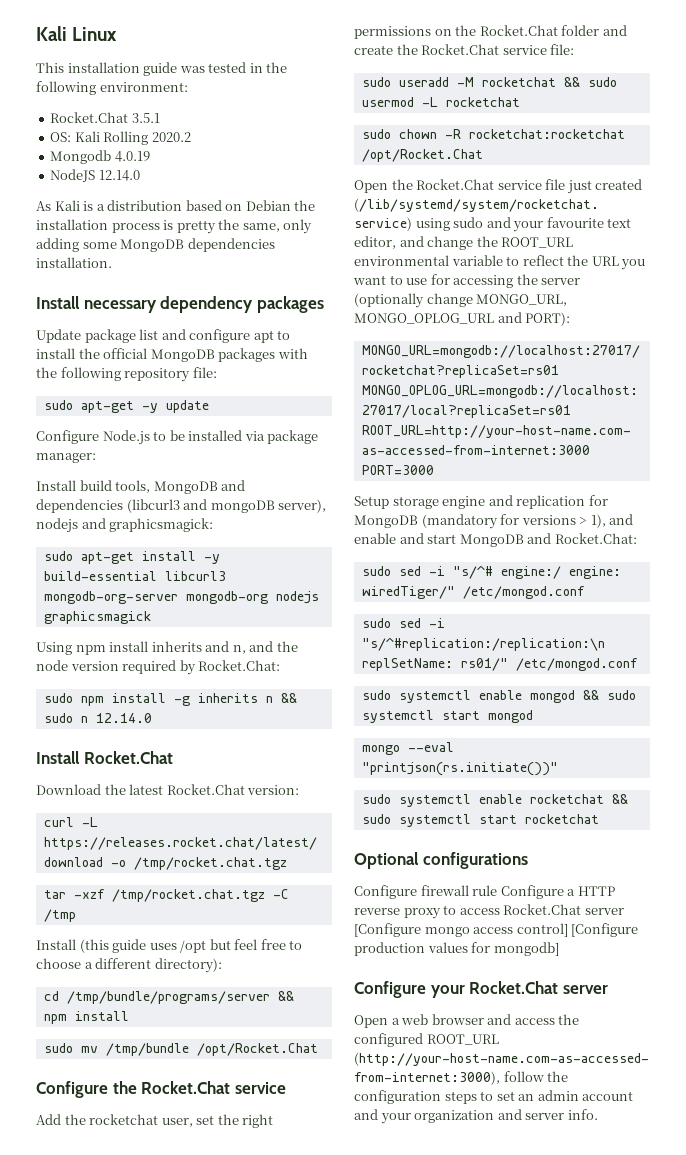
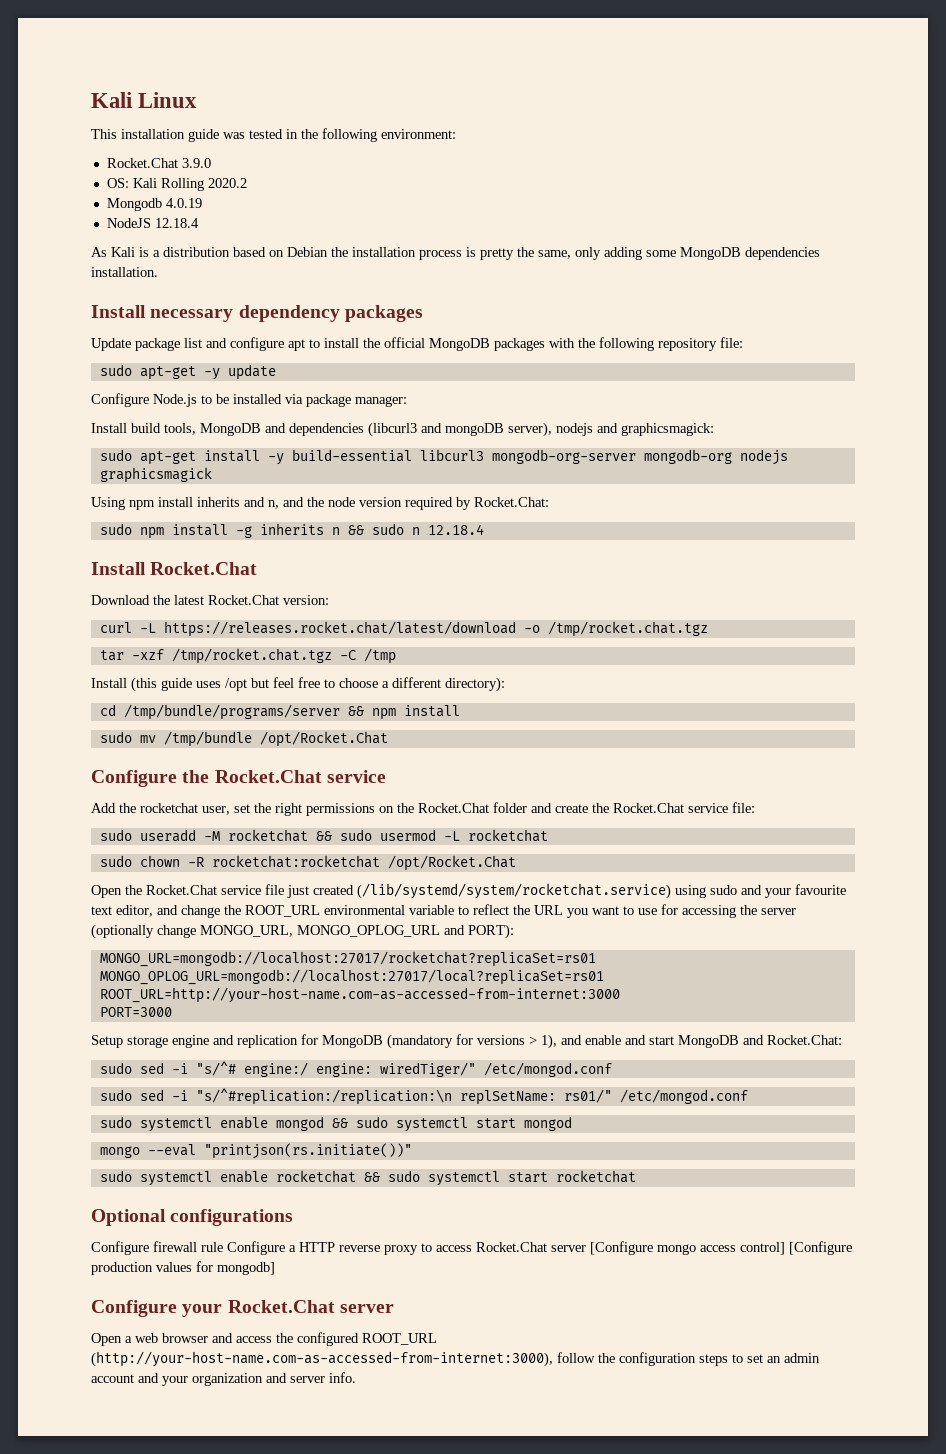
- Rocket.Chat 3.5.1
+ Rocket.Chat 3.9.0
- NodeJS 12.14.0
+ NodeJS 12.18.4
- sudo npm install -g inherits n && sudo n 12.14.0
+ sudo npm install -g inherits n && sudo n 12.18.4

